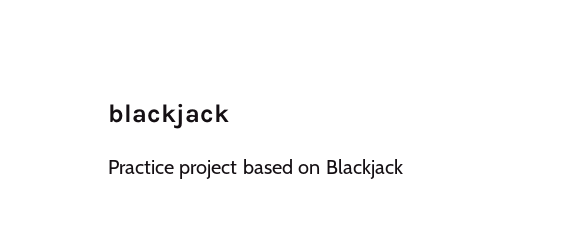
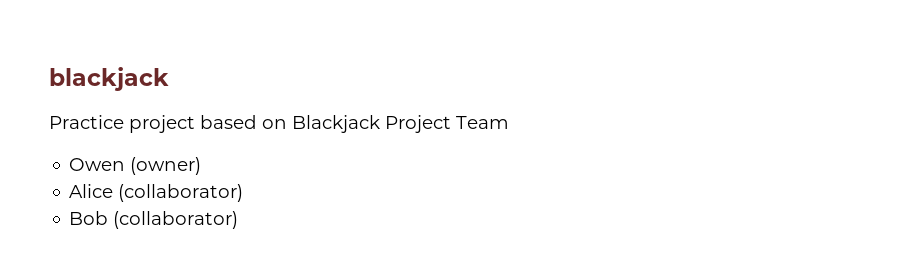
- Practice project based on Blackjack
+ Practice project based on Blackjack Project Team
+ Owen (owner)
+ Alice (collaborator)
+ Bob (collaborator)

